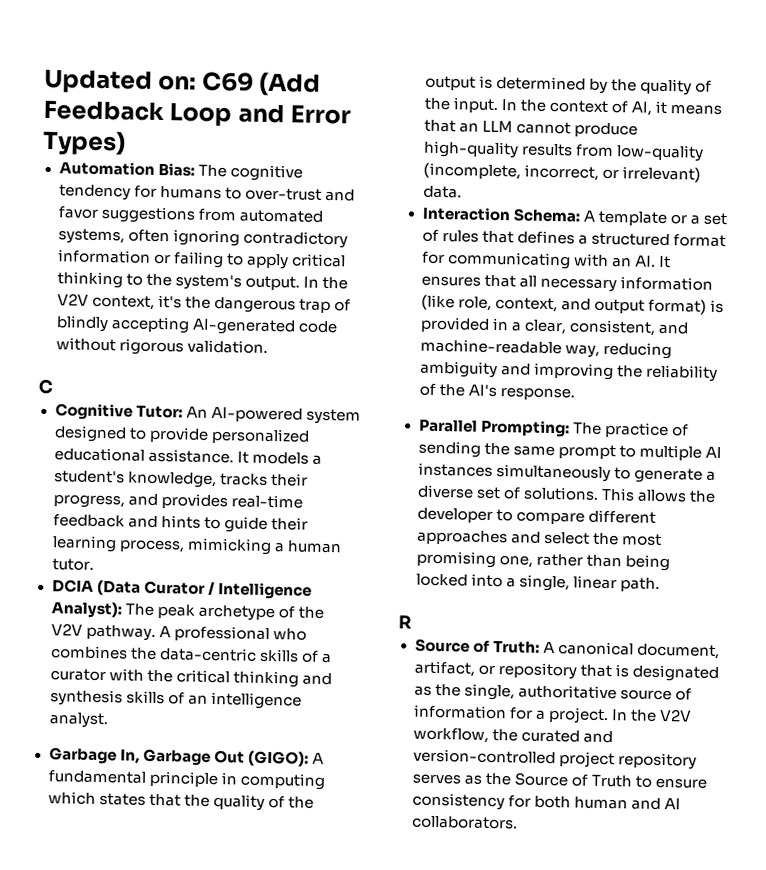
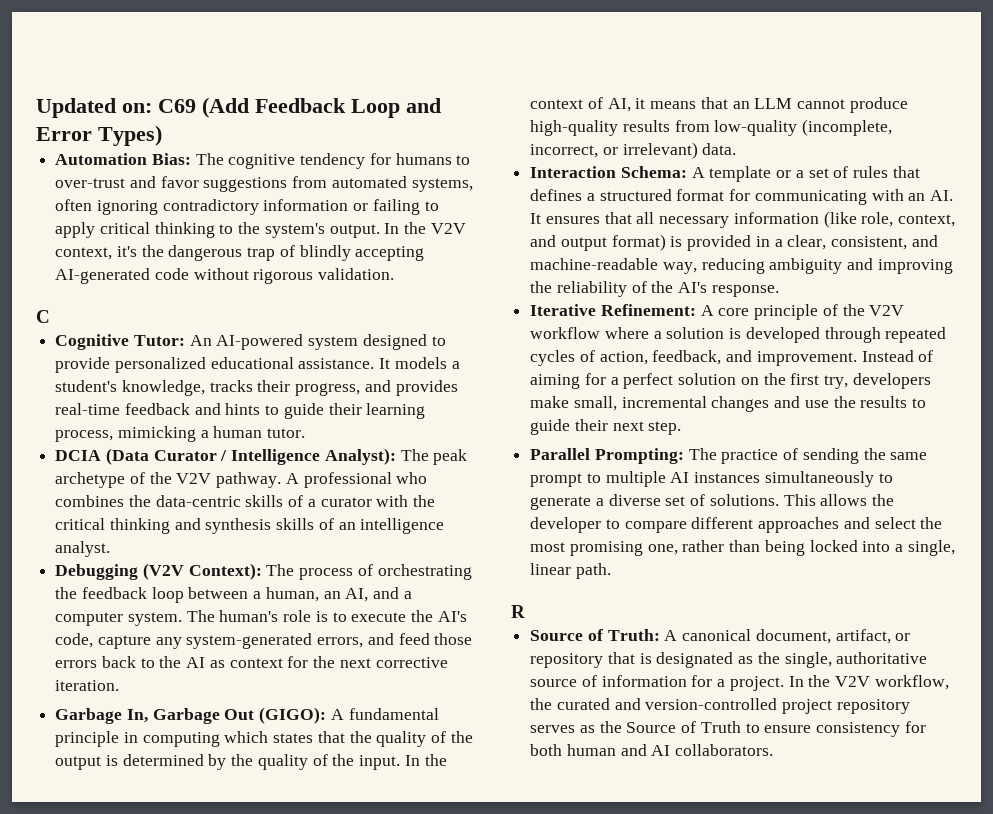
+ Debugging (V2V Context): The process of orchestrating the feedback loop between a human, an AI, and a computer system. The human's role is to execute the AI's code, capture any system-generated errors, and feed those errors back to the AI as context for the next corrective iteration.
+ Iterative Refinement: A core principle of the V2V workflow where a solution is developed through repeated cycles of action, feedback, and improvement. Instead of aiming for a perfect solution on the first try, developers make small, incremental changes and use the results to guide their next step.

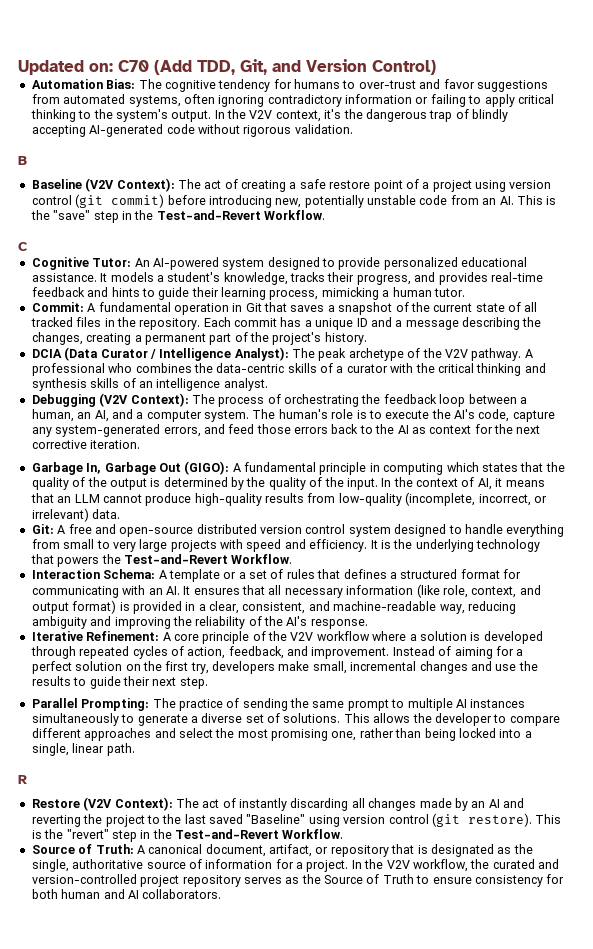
- Updated on: C69 (Add Feedback Loop and Error Types)
+ Updated on: C70 (Add TDD, Git, and Version Control)
+ B
+ Baseline (V2V Context): The act of creating a safe restore point of a project using version control (git commit) before introducing new, potentially unstable code from an AI. This is the "save" step in the Test-and-Revert Workflow.
+ Commit: A fundamental operation in Git that saves a snapshot of the current state of all tracked files in the repository. Each commit has a unique ID and a message describing the changes, creating a permanent part of the project's history.
+ Git: A free and open-source distributed version control system designed to handle everything from small to very large projects with speed and efficiency. It is the underlying technology that powers the Test-and-Revert Workflow.
+ Restore (V2V Context): The act of instantly discarding all changes made by an AI and reverting the project to the last saved "Baseline" using version control (git restore). This is the "revert" step in the Test-and-Revert Workflow.

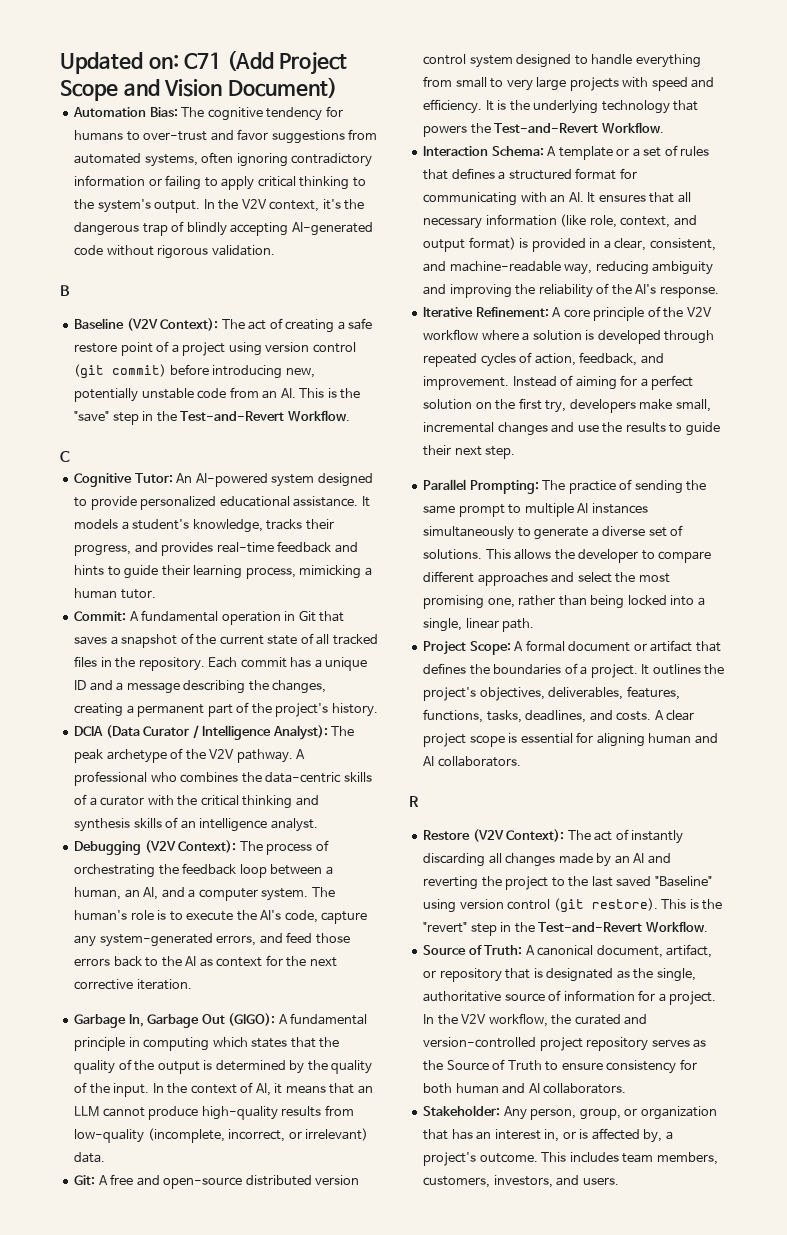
- Updated on: C70 (Add TDD, Git, and Version Control)
+ Updated on: C71 (Add Project Scope and Vision Document)
+ Project Scope: A formal document or artifact that defines the boundaries of a project. It outlines the project's objectives, deliverables, features, functions, tasks, deadlines, and costs. A clear project scope is essential for aligning human and AI collaborators.
+ Stakeholder: Any person, group, or organization that has an interest in, or is affected by, a project's outcome. This includes team members, customers, investors, and users.

